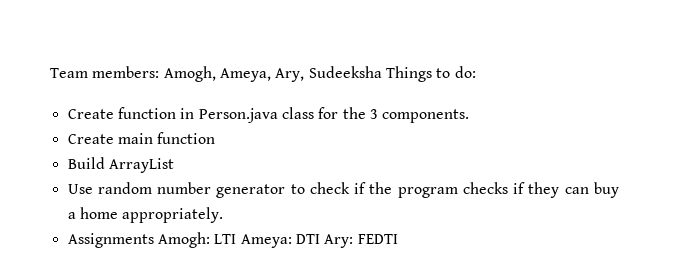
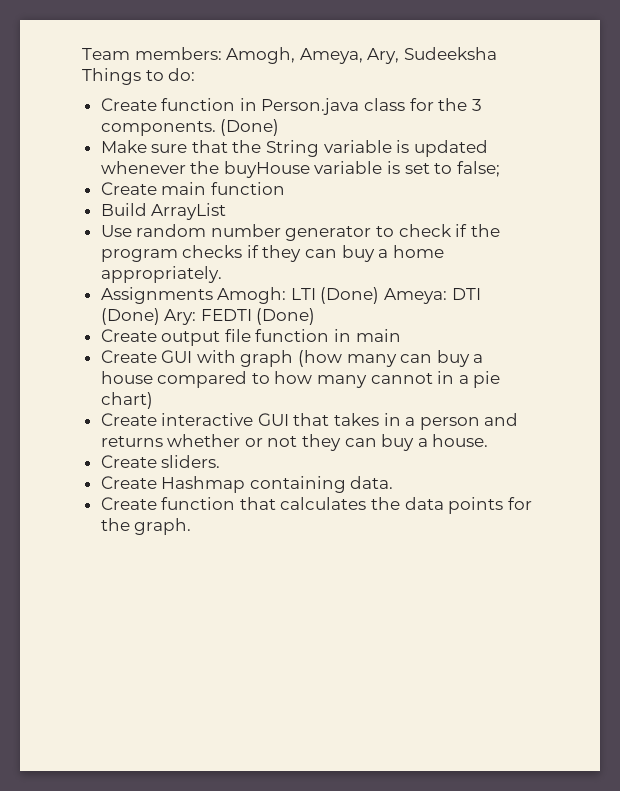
- Create function in Person.java class for the 3 components.
+ Create function in Person.java class for the 3 components. (Done)
+ Make sure that the String variable is updated whenever the buyHouse variable is set to false;
- Assignments Amogh: LTI Ameya: DTI Ary: FEDTI
+ Assignments Amogh: LTI (Done) Ameya: DTI (Done) Ary: FEDTI (Done)
+ Create output file function in main
+ Create GUI with graph (how many can buy a house compared to how many cannot in a pie chart)
+ Create interactive GUI that takes in a person and returns whether or not they can buy a house.
+ Create sliders.
+ Create Hashmap containing data.
+ Create function that calculates the data points for the graph.

